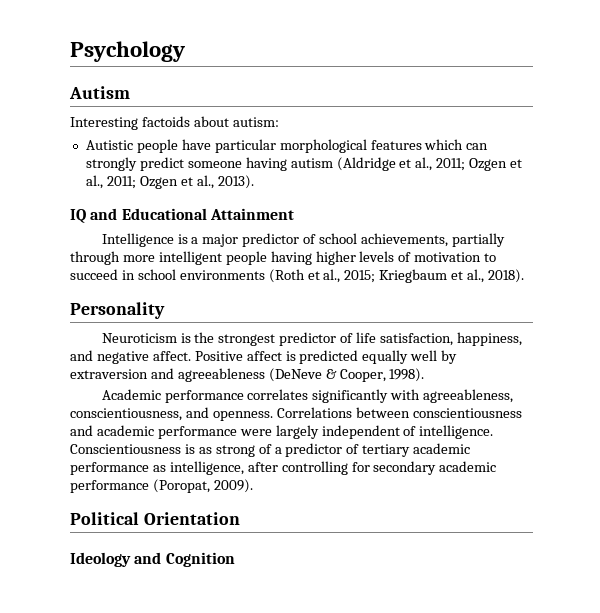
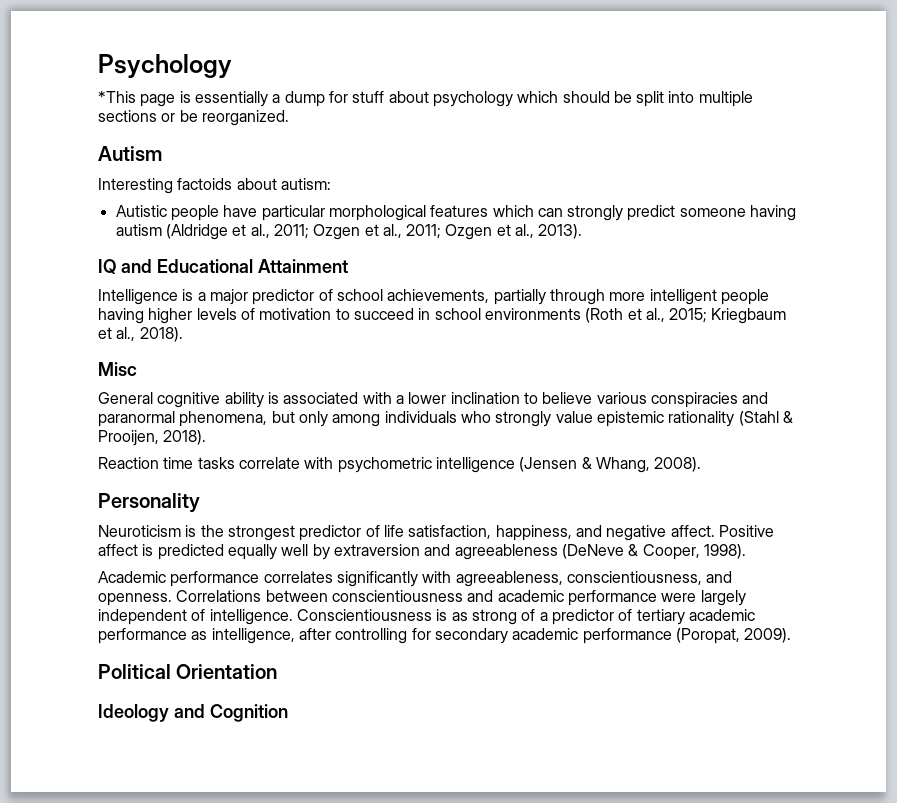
+ *This page is essentially a dump for stuff about psychology which should be split into multiple sections or be reorganized.
+ Misc
+ General cognitive ability is associated with a lower inclination to believe various conspiracies and paranormal phenomena, but only among individuals who strongly value epistemic rationality (Stahl & Prooijen, 2018).
+ Reaction time tasks correlate with psychometric intelligence (Jensen & Whang, 2008).

